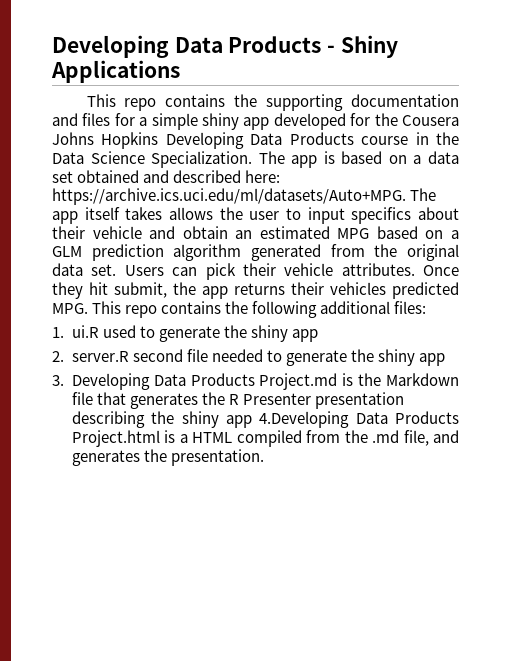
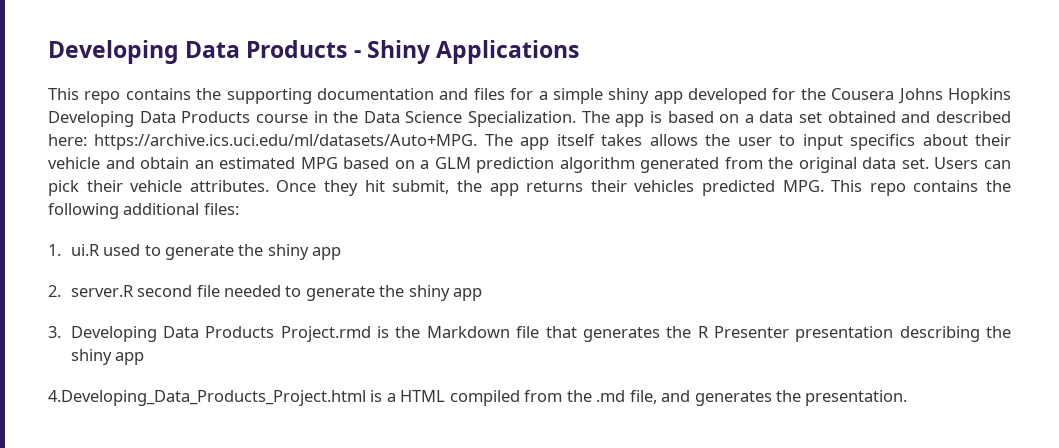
- 3. Developing Data Products Project.md is the Markdown file that generates the R Presenter presentation describing the shiny app 4.Developing Data Products Project.html is a HTML compiled from the .md file, and generates the presentation.
+ 3. Developing Data Products Project.rmd is the Markdown file that generates the R Presenter presentation describing the shiny app
+ 4.Developing_Data_Products_Project.html is a HTML compiled from the .md file, and generates the presentation.

